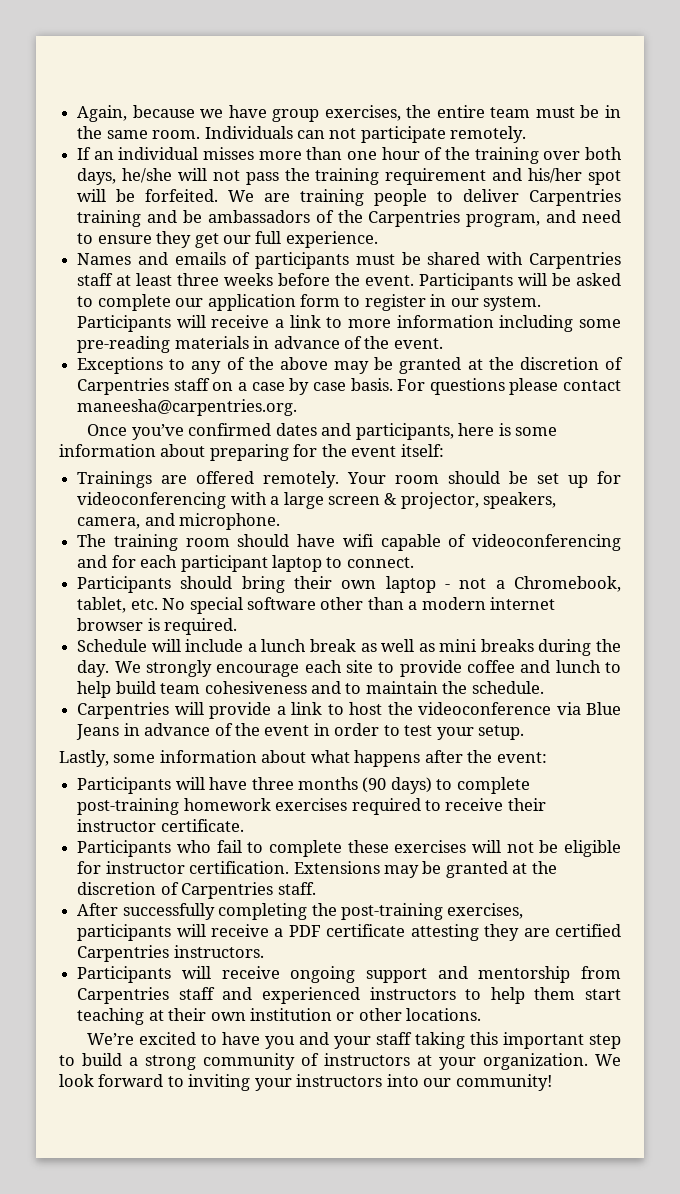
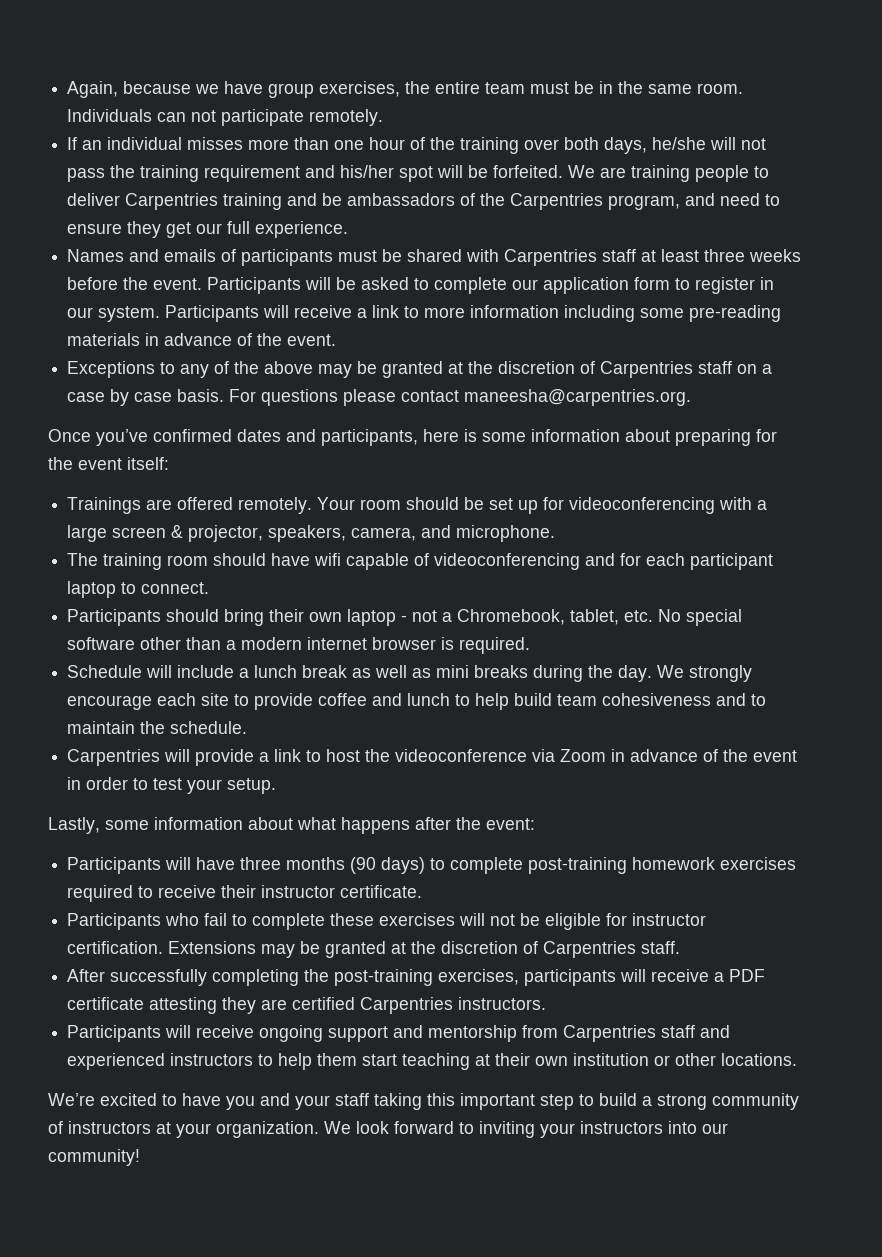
- Carpentries will provide a link to host the videoconference via Blue Jeans in advance of the event in order to test your setup.
+ Carpentries will provide a link to host the videoconference via Zoom in advance of the event in order to test your setup.

